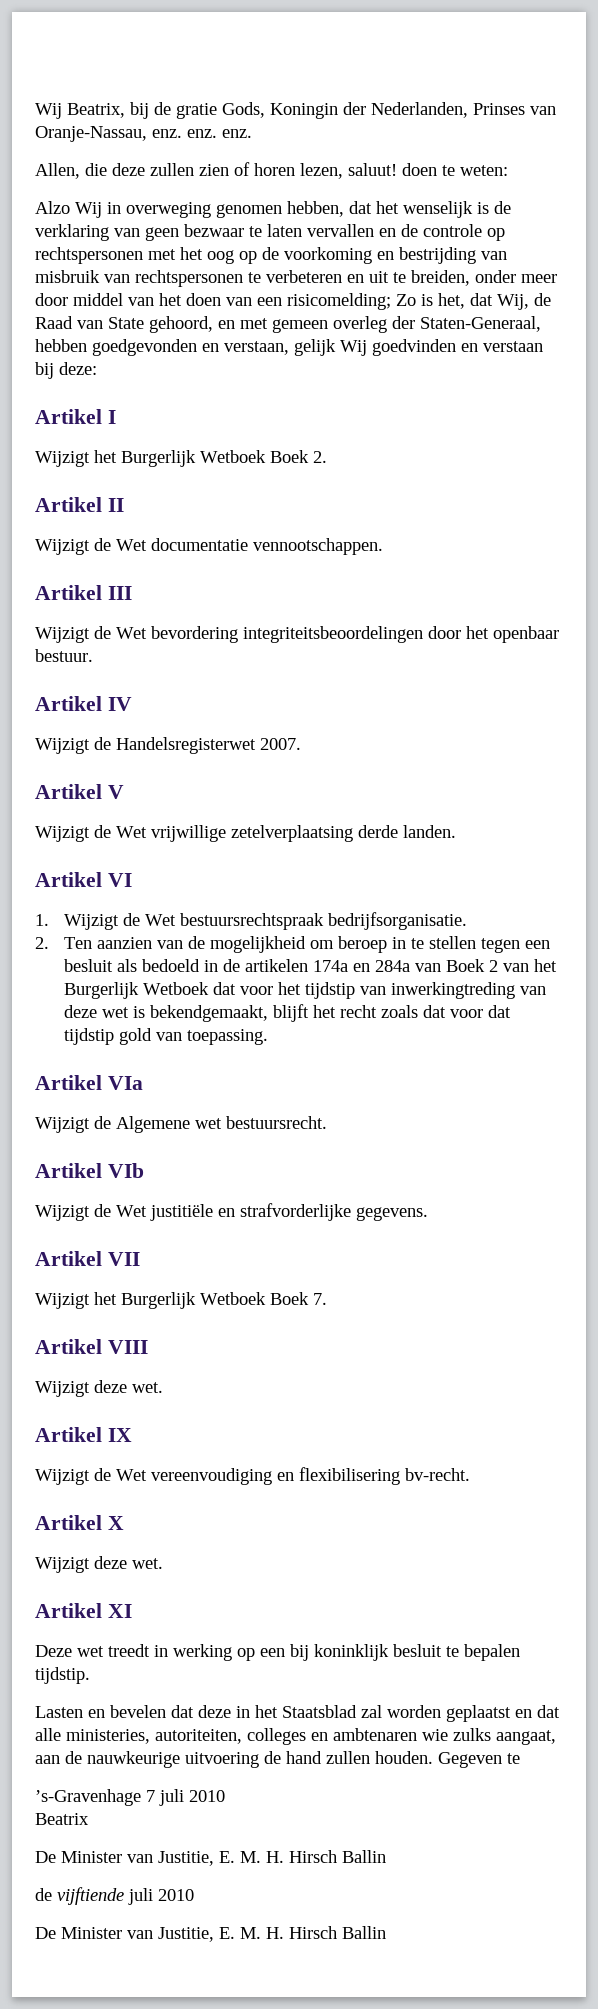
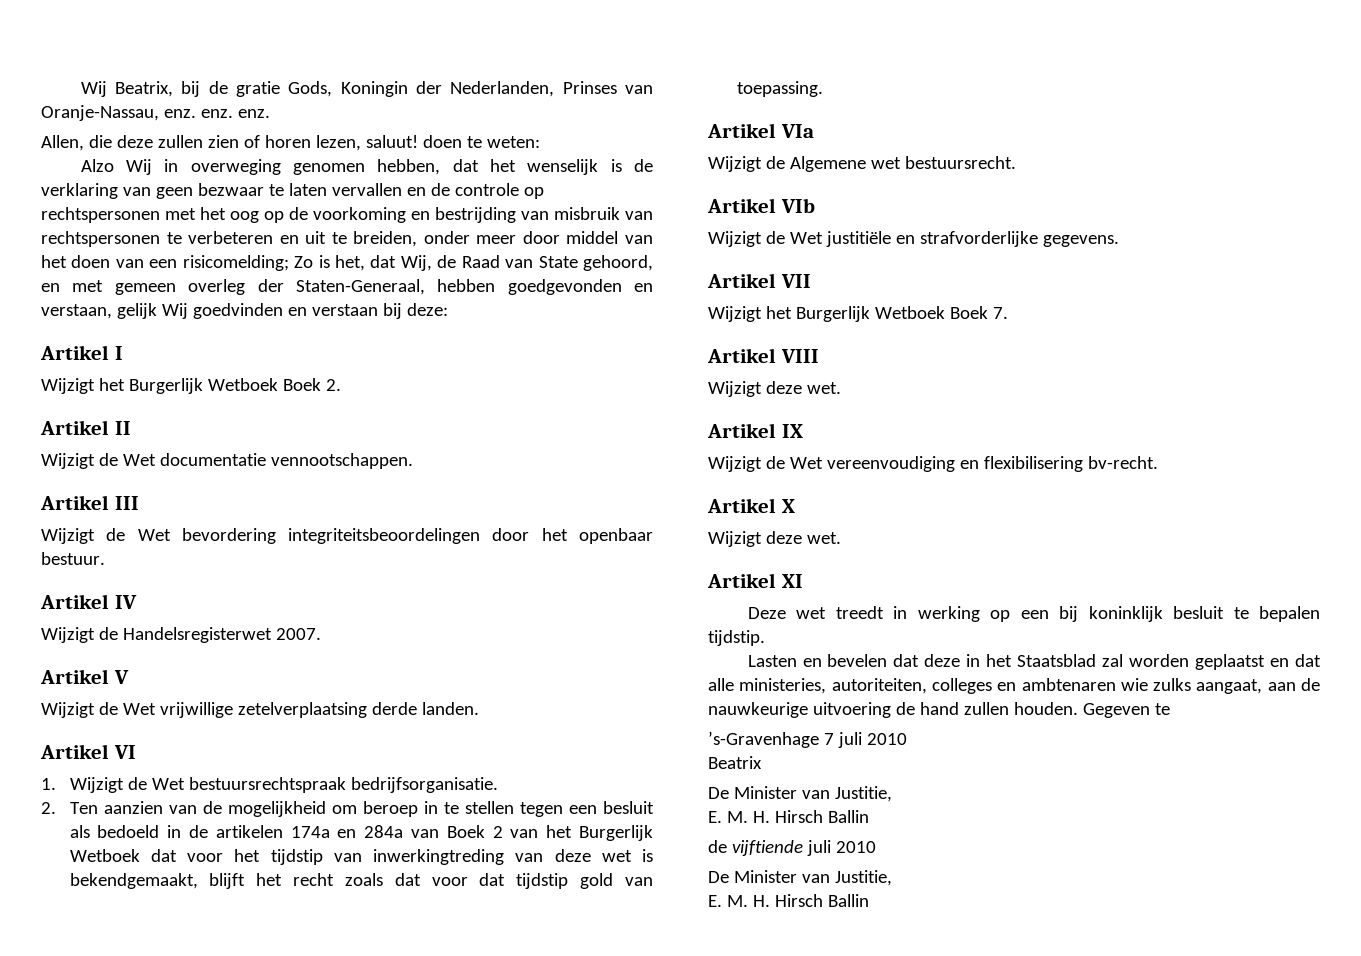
  Beatrix
- De Minister van Justitie, E. M. H. Hirsch Ballin
+ De Minister van Justitie,
+ E. M. H. Hirsch Ballin
  de vijftiende juli 2010
- De Minister van Justitie, E. M. H. Hirsch Ballin
+ De Minister van Justitie,
+ E. M. H. Hirsch Ballin

